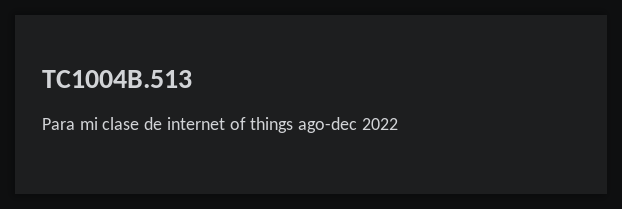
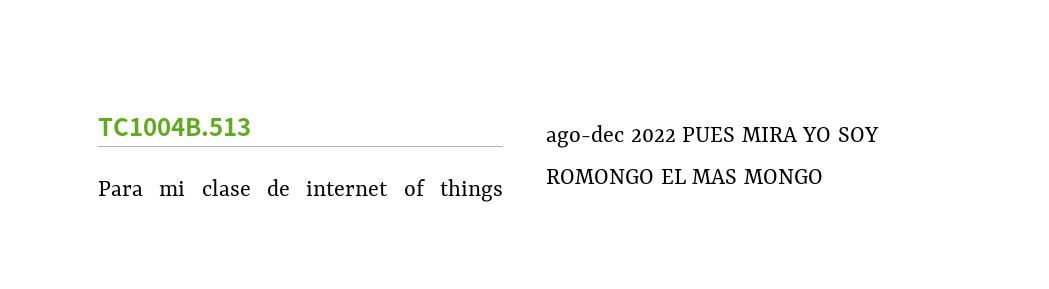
- Para mi clase de internet of things ago-dec 2022
+ Para mi clase de internet of things ago-dec 2022 PUES MIRA YO SOY ROMONGO EL MAS MONGO

